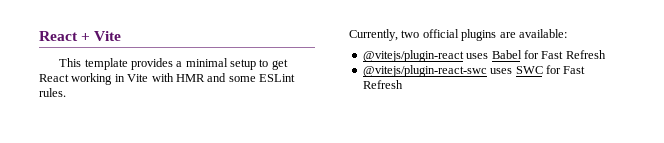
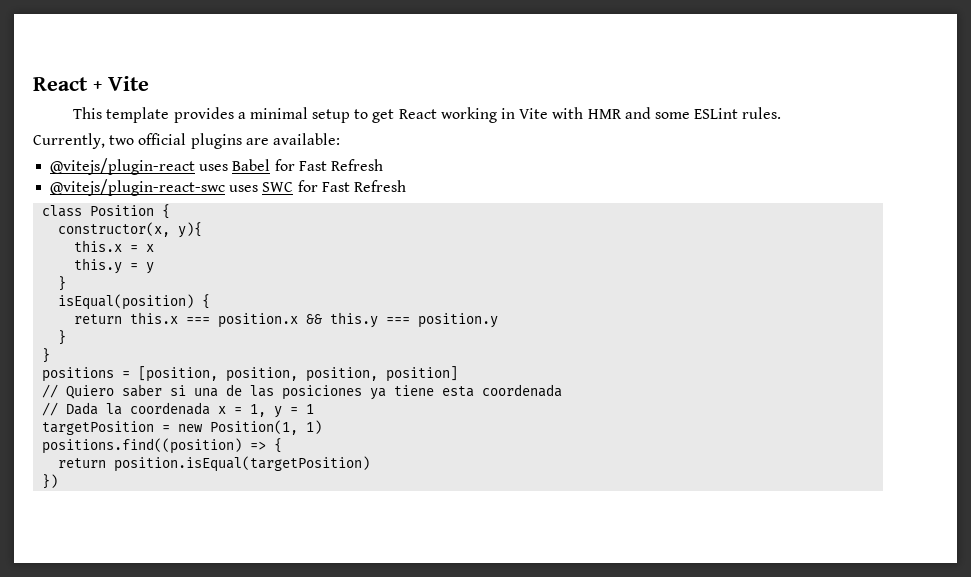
+ class Position {
+ constructor(x, y){
+ this.x = x
+ this.y = y
+ }
+ isEqual(position) {
+ return this.x === position.x && this.y === position.y
+ }
+ }
+ positions = [position, position, position, position]
+ // Quiero saber si una de las posiciones ya tiene esta coordenada
+ // Dada la coordenada x = 1, y = 1
+ targetPosition = new Position(1, 1)
+ positions.find((position) => {
+ return position.isEqual(targetPosition)
+ })

